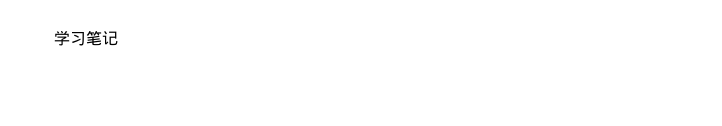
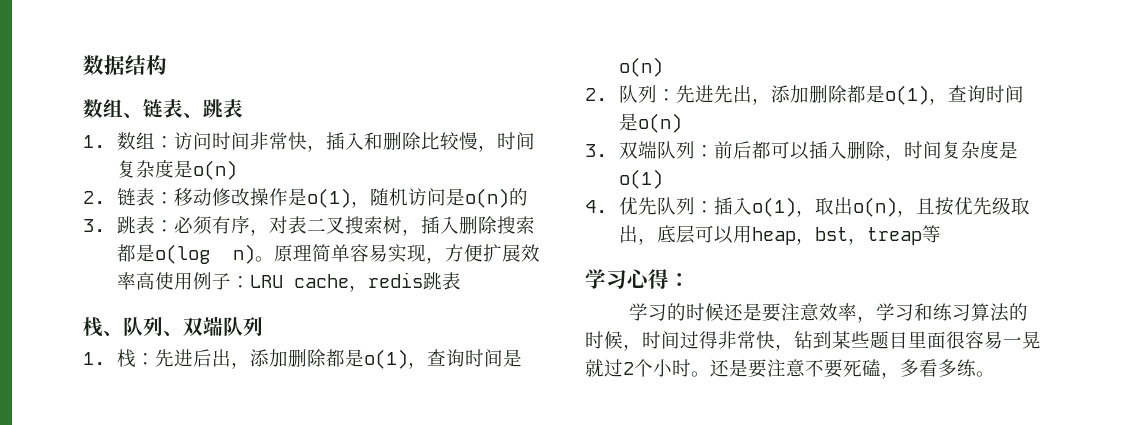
- 学习笔记
+ 数据结构
+ 数组、链表、跳表
+ 1.数组：访问时间非常快，插入和删除比较慢，时间复杂度是o(n)
+ 2.链表：移动修改操作是o(1)，随机访问是o(n)的
+ 3.跳表：必须有序，对表二叉搜索树，插入删除搜索都是o(log n)。原理简单容易实现，方便扩展效率高使用例子：LRU cache，redis跳表
+ 栈、队列、双端队列
+ 1.栈：先进后出，添加删除都是o(1)，查询时间是o(n)
+ 2.队列：先进先出，添加删除都是o(1)，查询时间是o(n)
+ 3.双端队列：前后都可以插入删除，时间复杂度是o(1)
+ 4.优先队列：插入o(1)，取出o(n)，且按优先级取出，底层可以用heap，bst，treap等
+ 学习心得：
+ 学习的时候还是要注意效率，学习和练习算法的时候，时间过得非常快，钻到某些题目里面很容易一晃就过2个小时。还是要注意不要死磕，多看多练。

